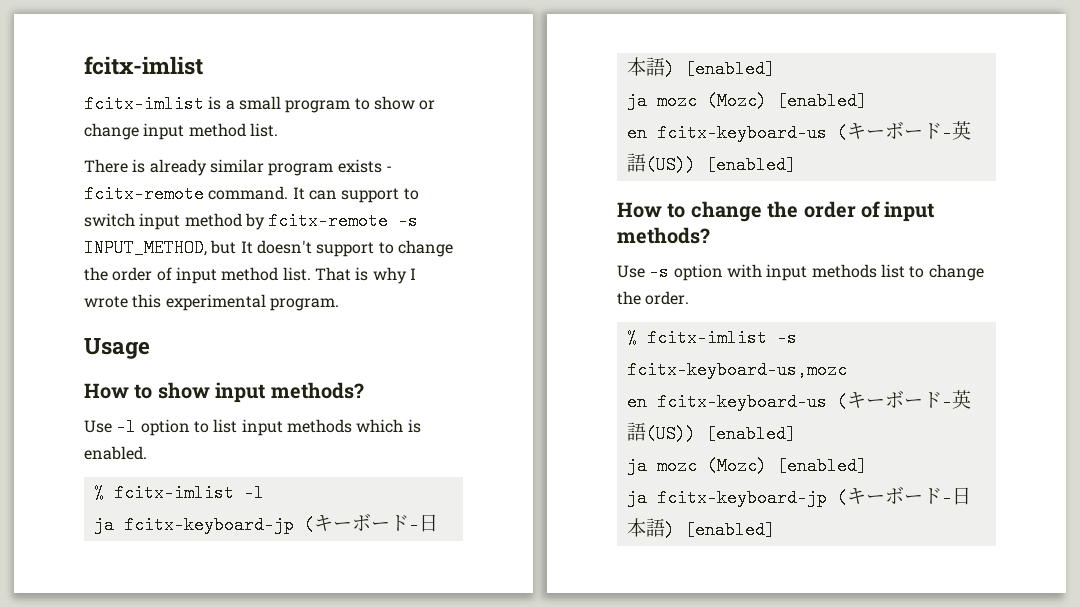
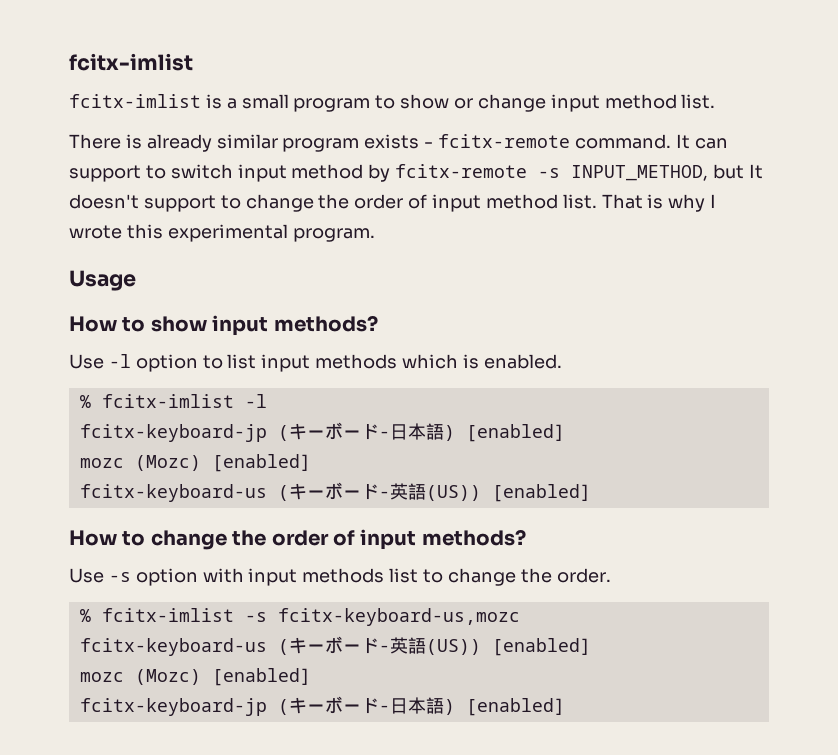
  % fcitx-imlist -l
- ja fcitx-keyboard-jp (キーボード-日本語) [enabled]
- ja mozc (Mozc) [enabled]
- en fcitx-keyboard-us (キーボード-英語(US)) [enabled]
+ fcitx-keyboard-jp (キーボード-日本語) [enabled]
+ mozc (Mozc) [enabled]
+ fcitx-keyboard-us (キーボード-英語(US)) [enabled]
  % fcitx-imlist -s fcitx-keyboard-us,mozc
- en fcitx-keyboard-us (キーボード-英語(US)) [enabled]
- ja mozc (Mozc) [enabled]
- ja fcitx-keyboard-jp (キーボード-日本語) [enabled]
+ fcitx-keyboard-us (キーボード-英語(US)) [enabled]
+ mozc (Mozc) [enabled]
+ fcitx-keyboard-jp (キーボード-日本語) [enabled]

